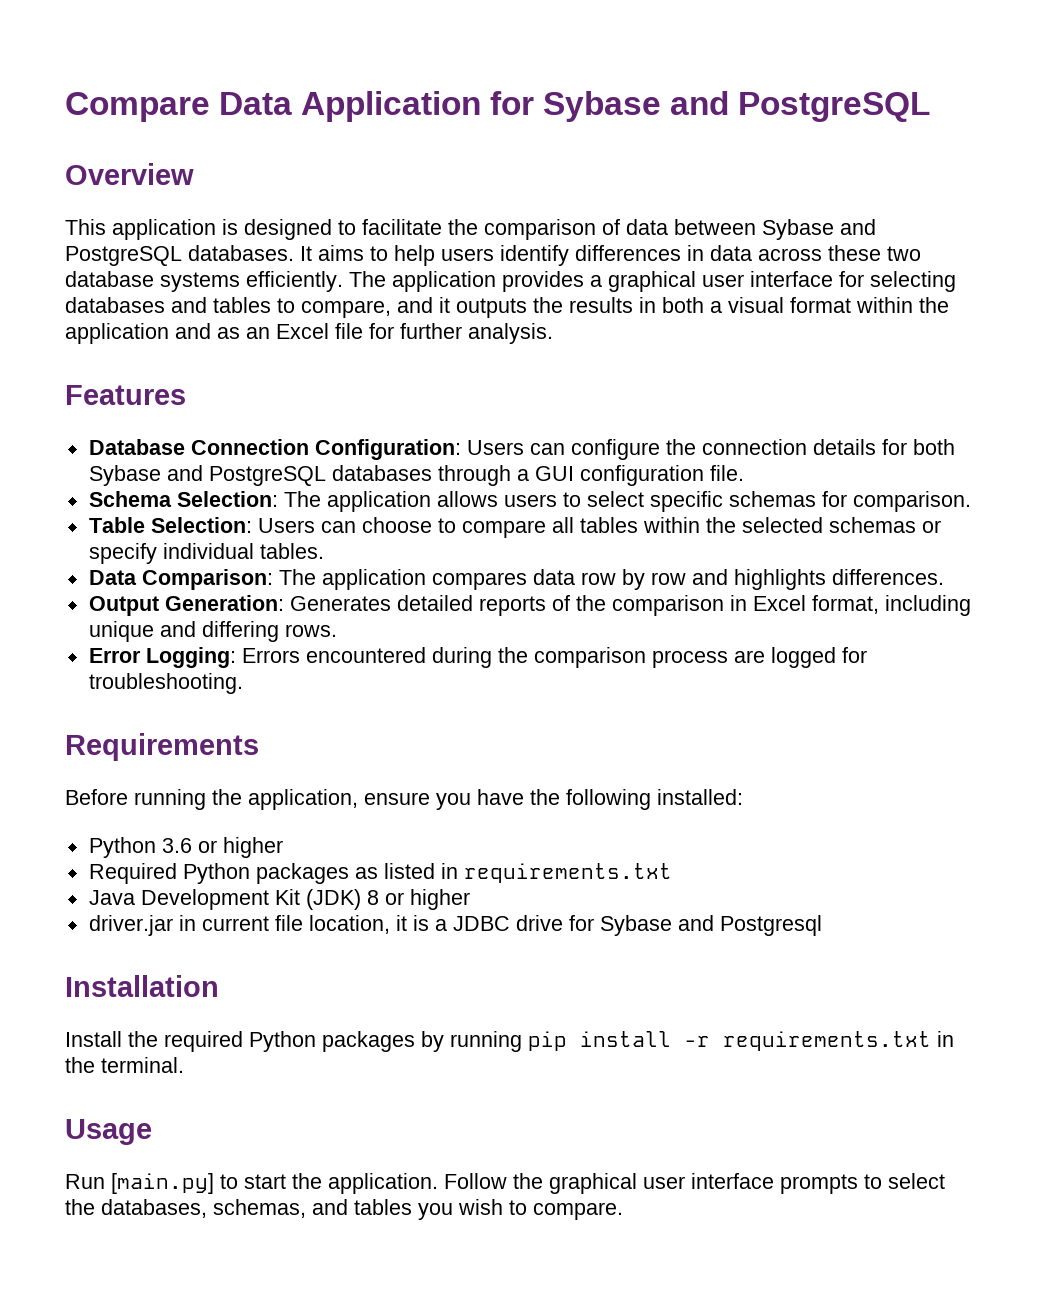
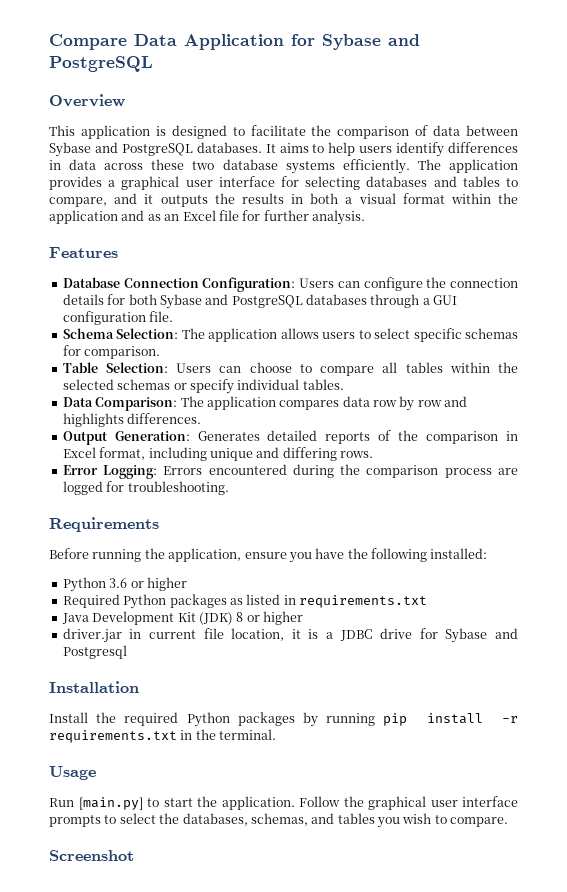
+ Screenshot

